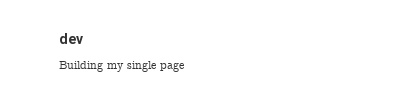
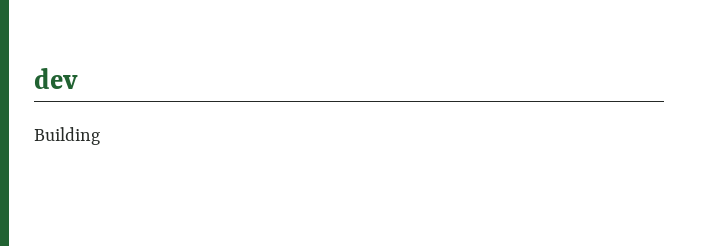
- Building my single page
+ Building

